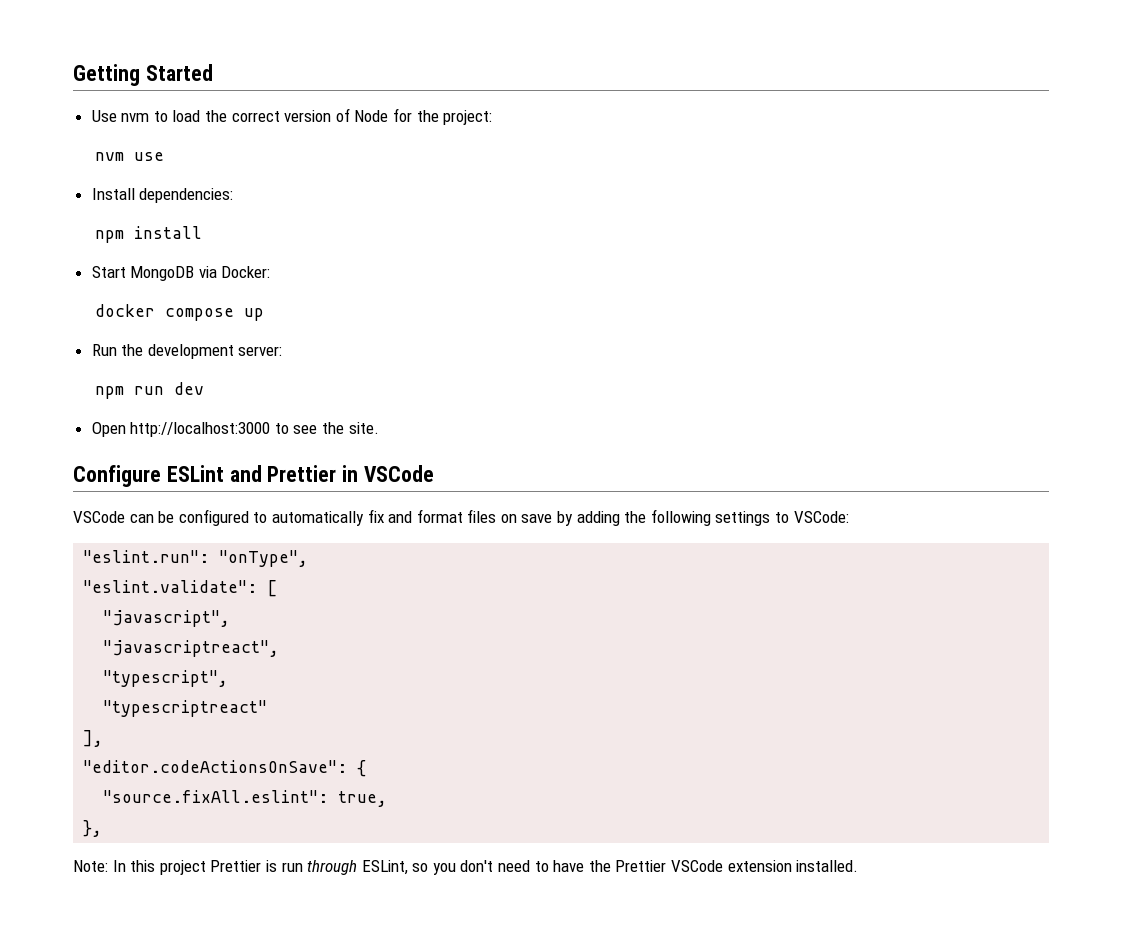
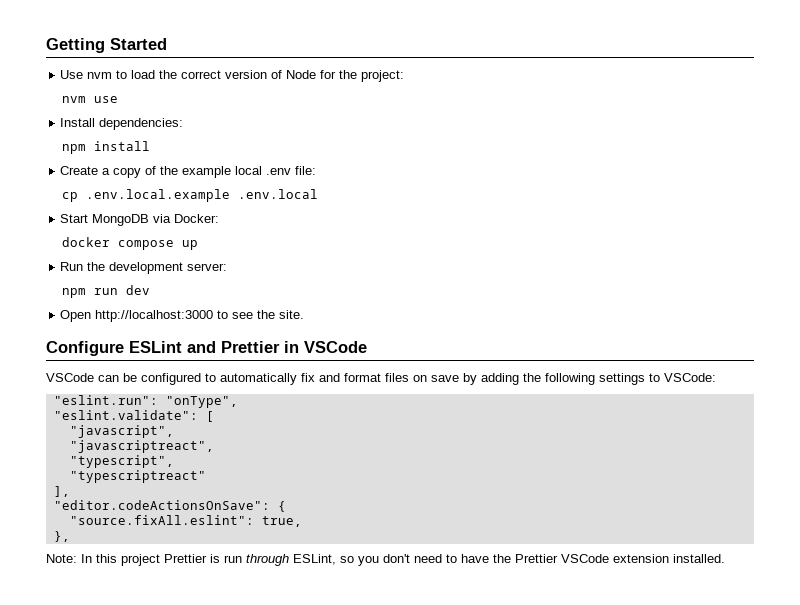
+ Create a copy of the example local .env file:
+ cp .env.local.example .env.local

